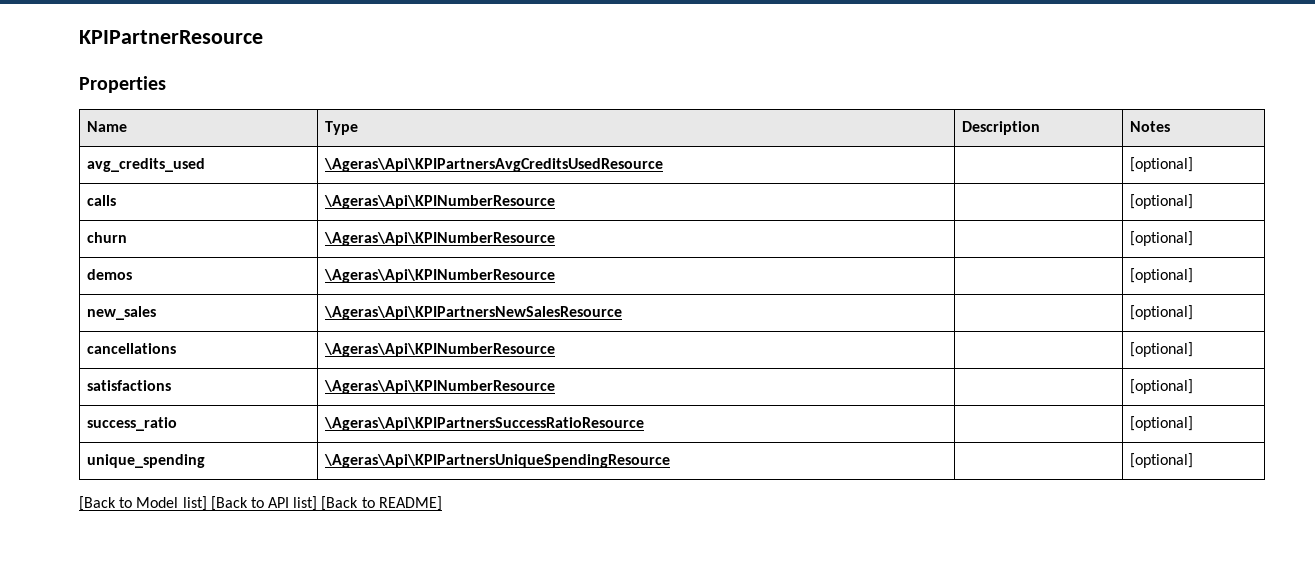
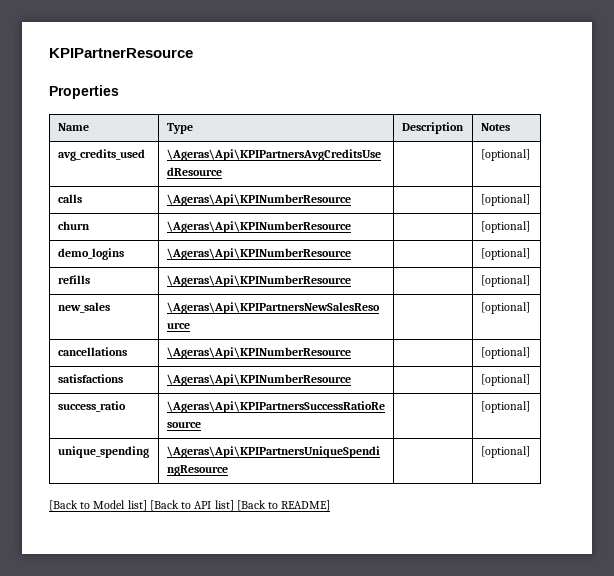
- demos | \Ageras\Api\KPINumberResource | | [optional]
+ demo_logins | \Ageras\Api\KPINumberResource | | [optional]
+ refills | \Ageras\Api\KPINumberResource | | [optional]

